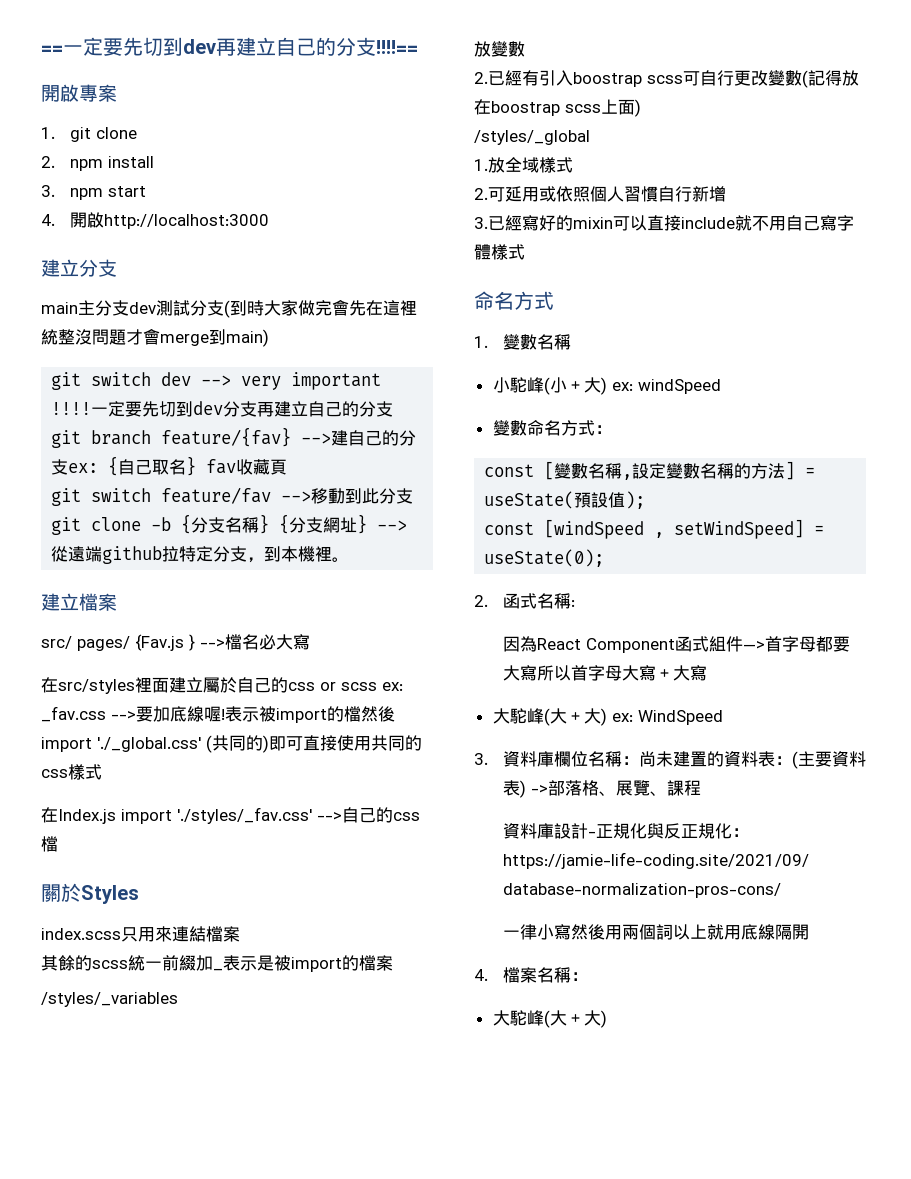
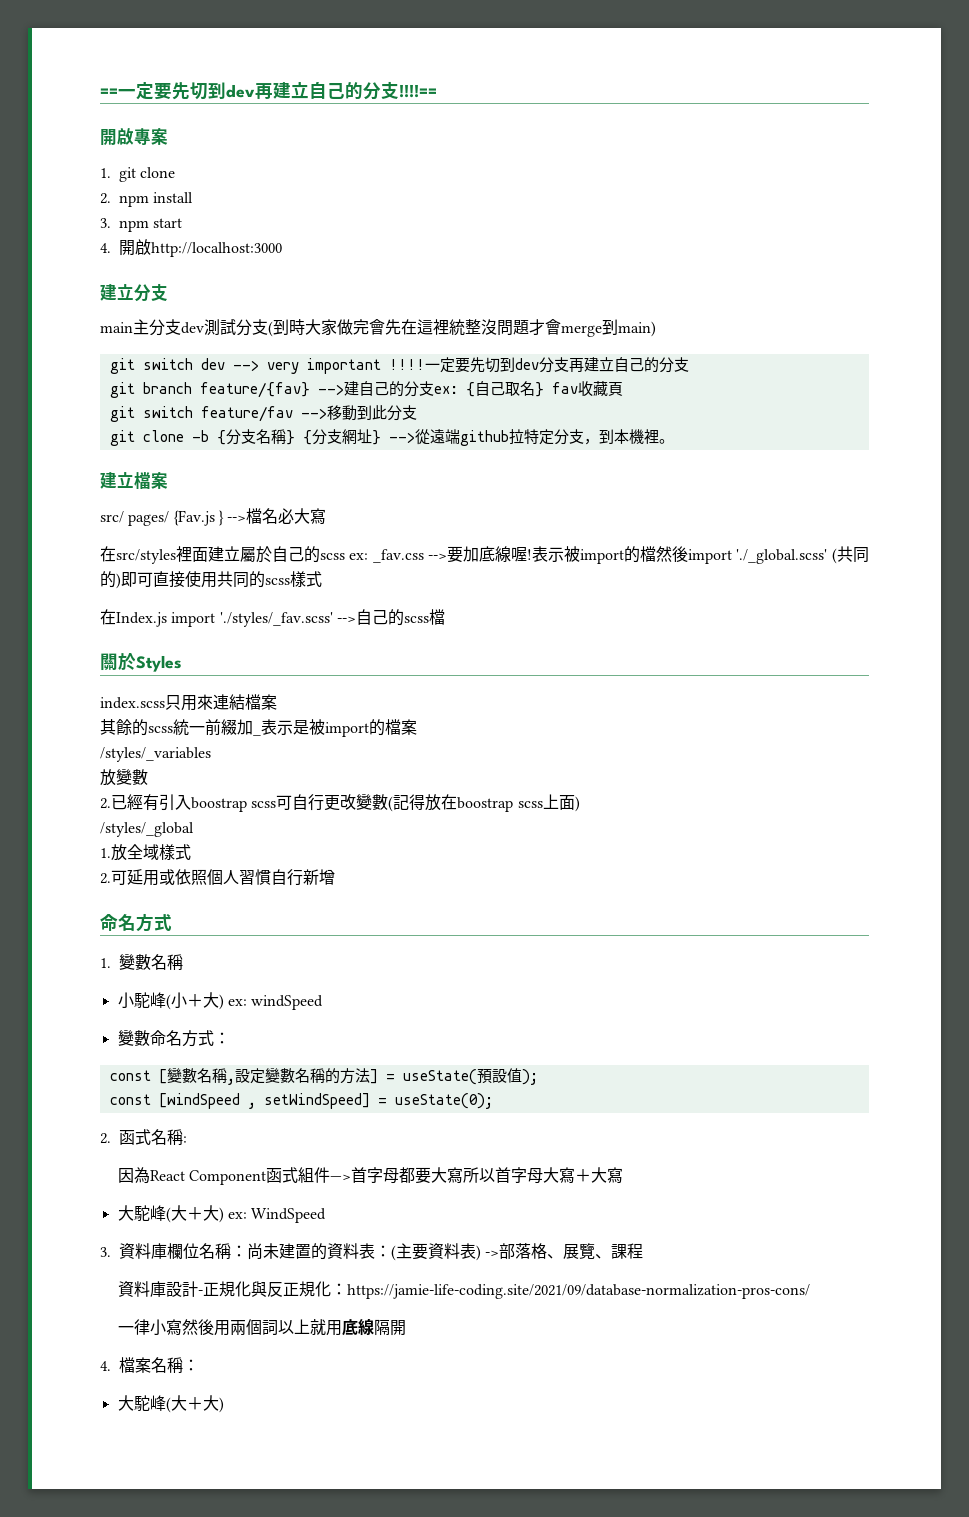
- 在src/styles裡面建立屬於自己的css or scss ex: _fav.css -->要加底線喔!
+ 在src/styles裡面建立屬於自己的scss ex: _fav.css -->要加底線喔!
- 表示被import的檔然後import './_global.css' (共同的)即可直接使用共同的css樣式
+ 表示被import的檔然後import './_global.scss' (共同的)即可直接使用共同的scss樣式
- 在Index.js import './styles/_fav.css' -->自己的css檔
+ 在Index.js import './styles/_fav.scss' -->自己的scss檔
- 3.已經寫好的mixin可以直接include就不用自己寫字體樣式

